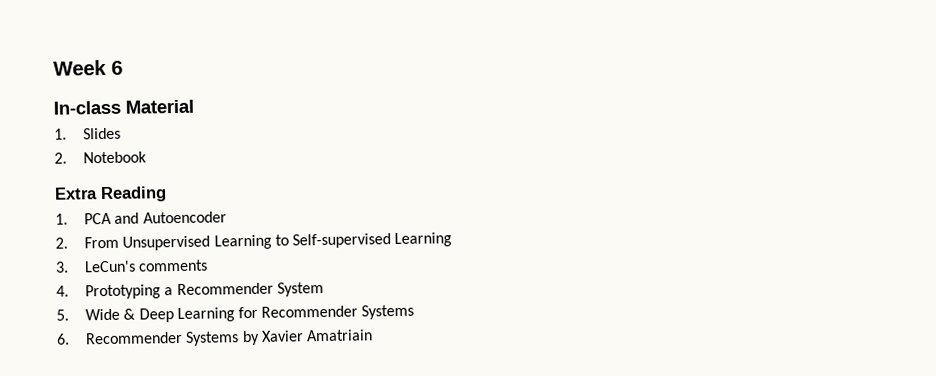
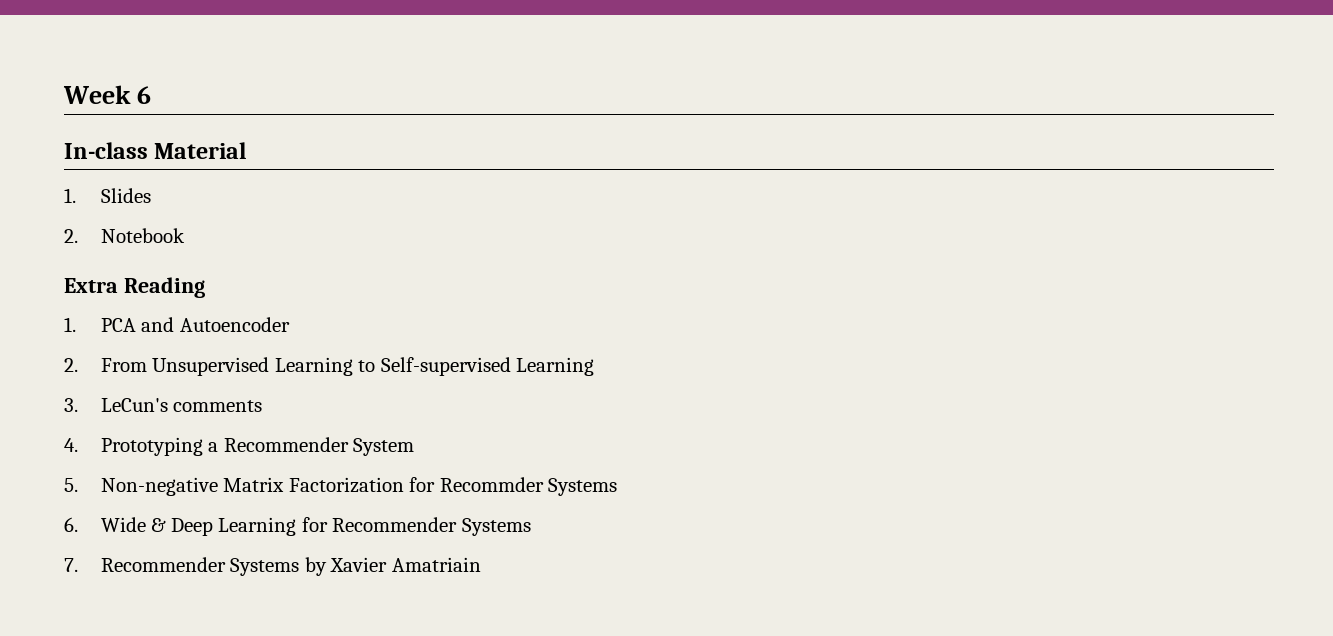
- 5. Wide & Deep Learning for Recommender Systems
+ 5. Non-negative Matrix Factorization for Recommder Systems
+ 6. Wide & Deep Learning for Recommender Systems
- 6. Recommender Systems by Xavier Amatriain
+ 7. Recommender Systems by Xavier Amatriain

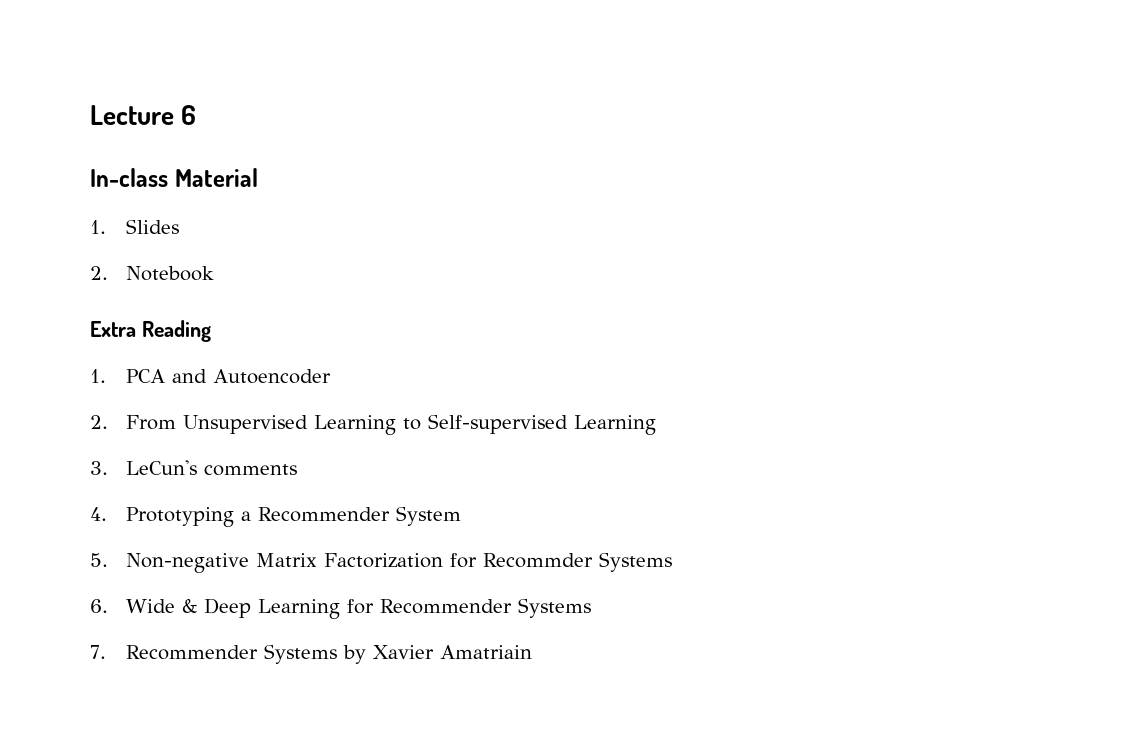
- Week 6
+ Lecture 6

